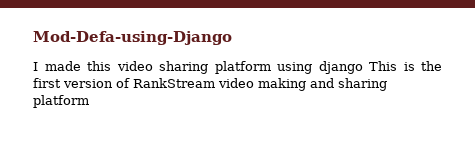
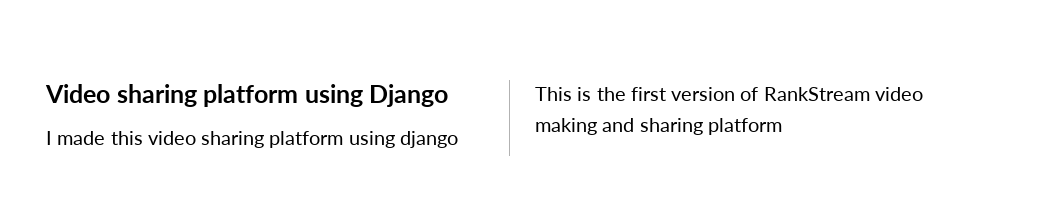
- Mod-Defa-using-Django
+ Video sharing platform using Django

